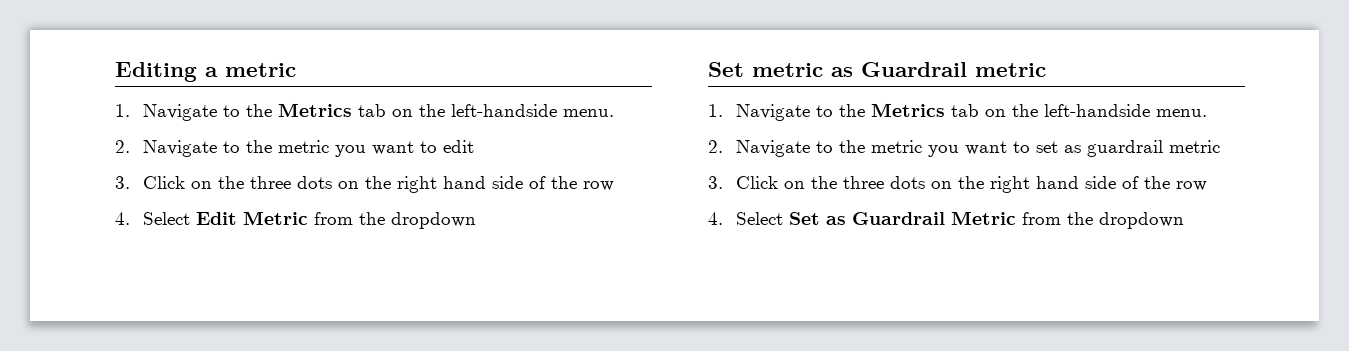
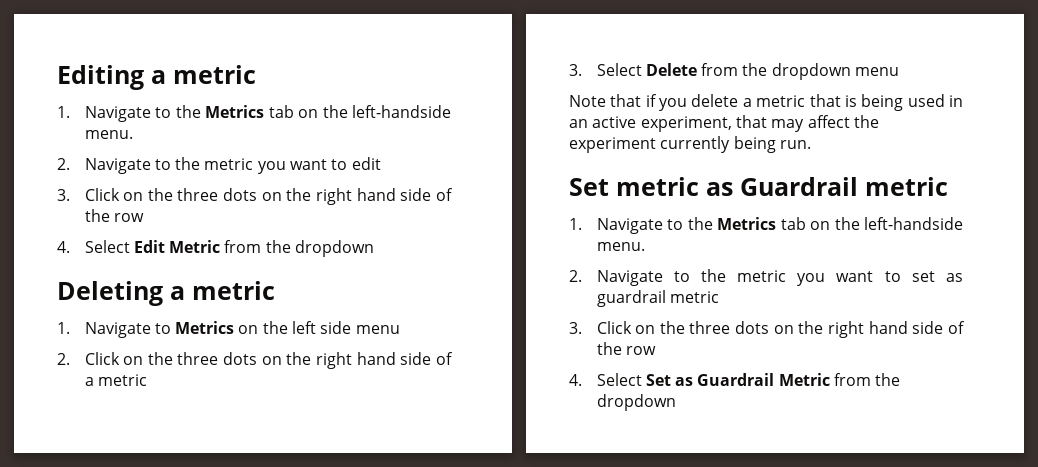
+ Deleting a metric
+ 1. Navigate to Metrics on the left side menu
+ 2. Click on the three dots on the right hand side of a metric
+ 3. Select Delete from the dropdown menu
+ Note that if you delete a metric that is being used in an active experiment, that may affect the experiment currently being run.

